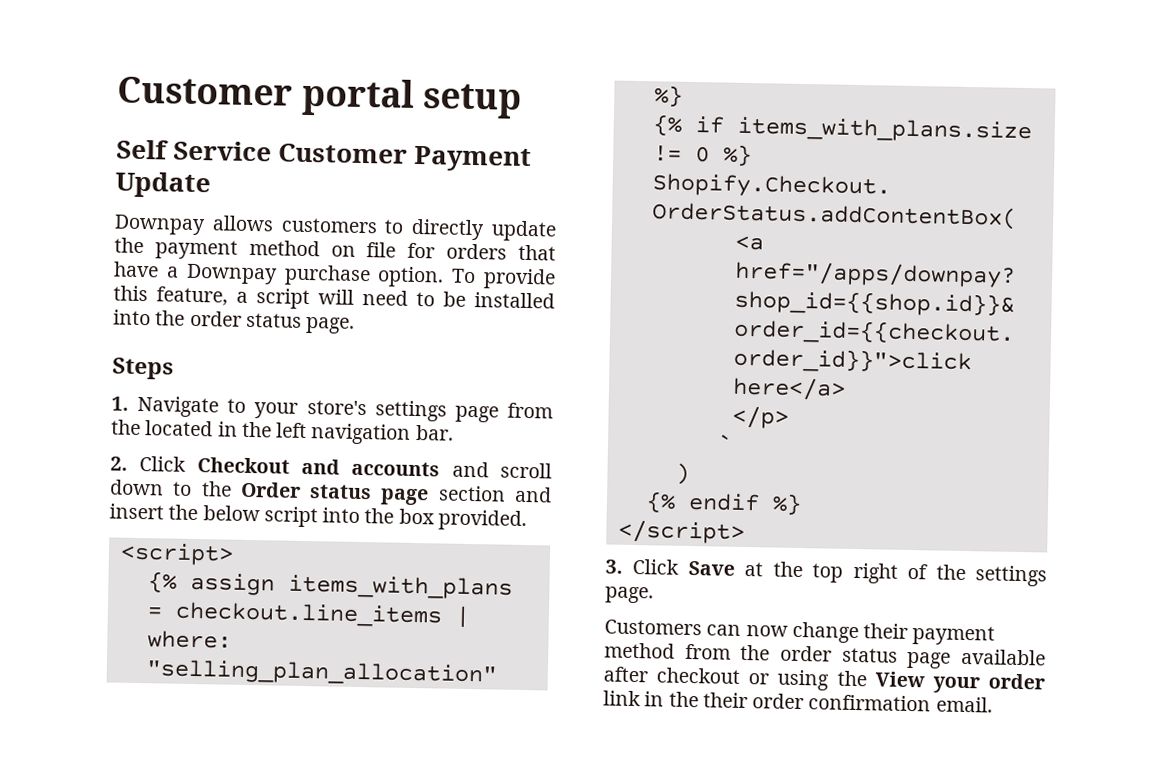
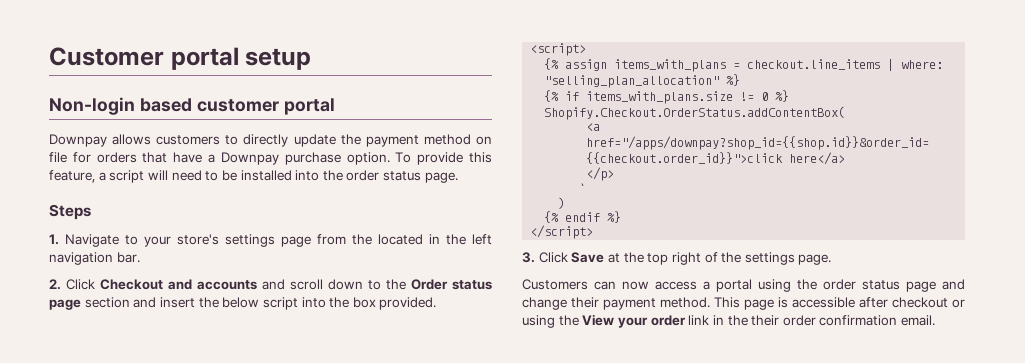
- Self Service Customer Payment Update
+ Non-login based customer portal
- Customers can now change their payment method from the order status page available after checkout or using the View your order link in the their order confirmation email.
+ Customers can now access a portal using the order status page and change their payment method. This page is accessible after checkout or using the View your order link in the their order confirmation email.

